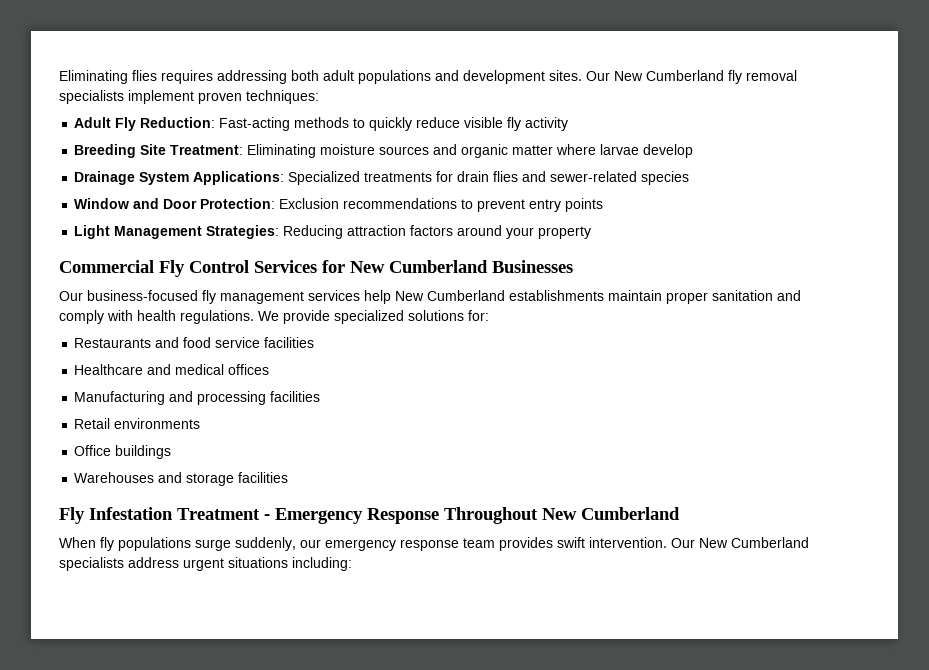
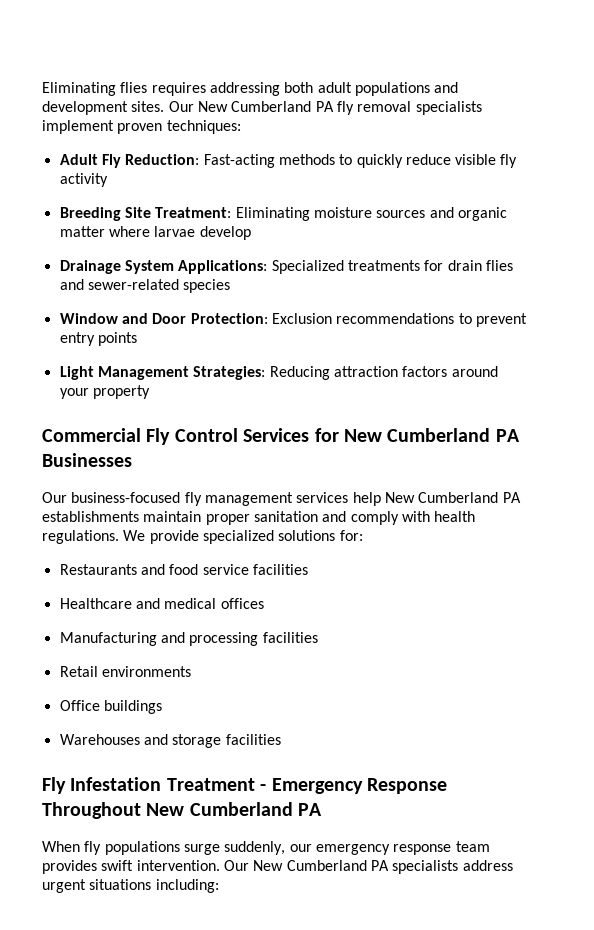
- Our New Cumberland fly removal specialists implement proven techniques:
+ Our New Cumberland PA fly removal specialists implement proven techniques:
- Commercial Fly Control Services for New Cumberland Businesses
+ Commercial Fly Control Services for New Cumberland PA Businesses
- Our business-focused fly management services help New Cumberland establishments maintain proper sanitation and comply with health regulations.
+ Our business-focused fly management services help New Cumberland PA establishments maintain proper sanitation and comply with health regulations.
- Fly Infestation Treatment - Emergency Response Throughout New Cumberland
+ Fly Infestation Treatment - Emergency Response Throughout New Cumberland PA
- Our New Cumberland specialists address urgent situations including:
+ Our New Cumberland PA specialists address urgent situations including:

